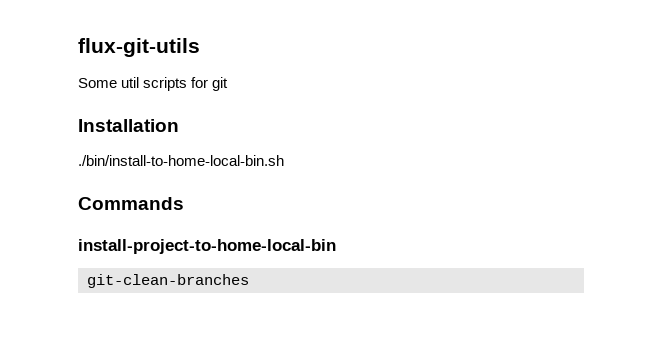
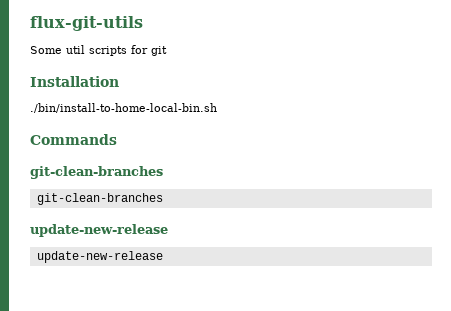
  Commands
- install-project-to-home-local-bin
  git-clean-branches
+ git-clean-branches
+ update-new-release
+ update-new-release

